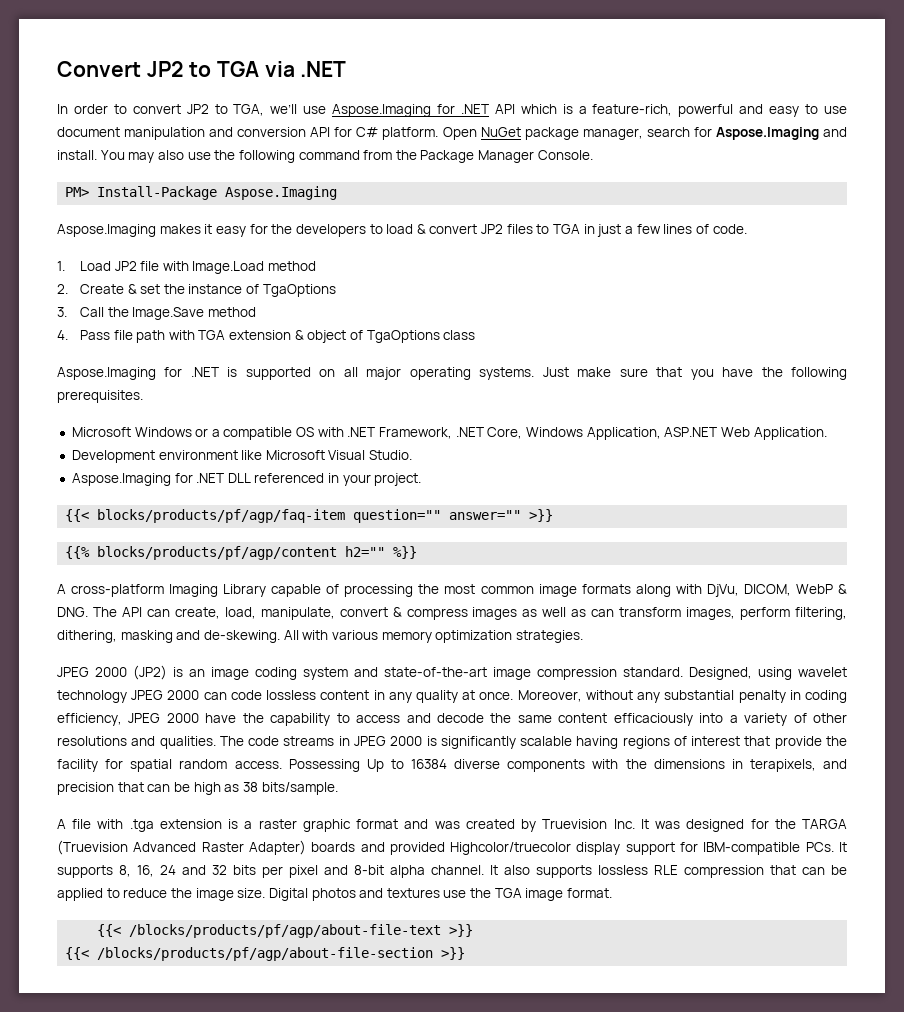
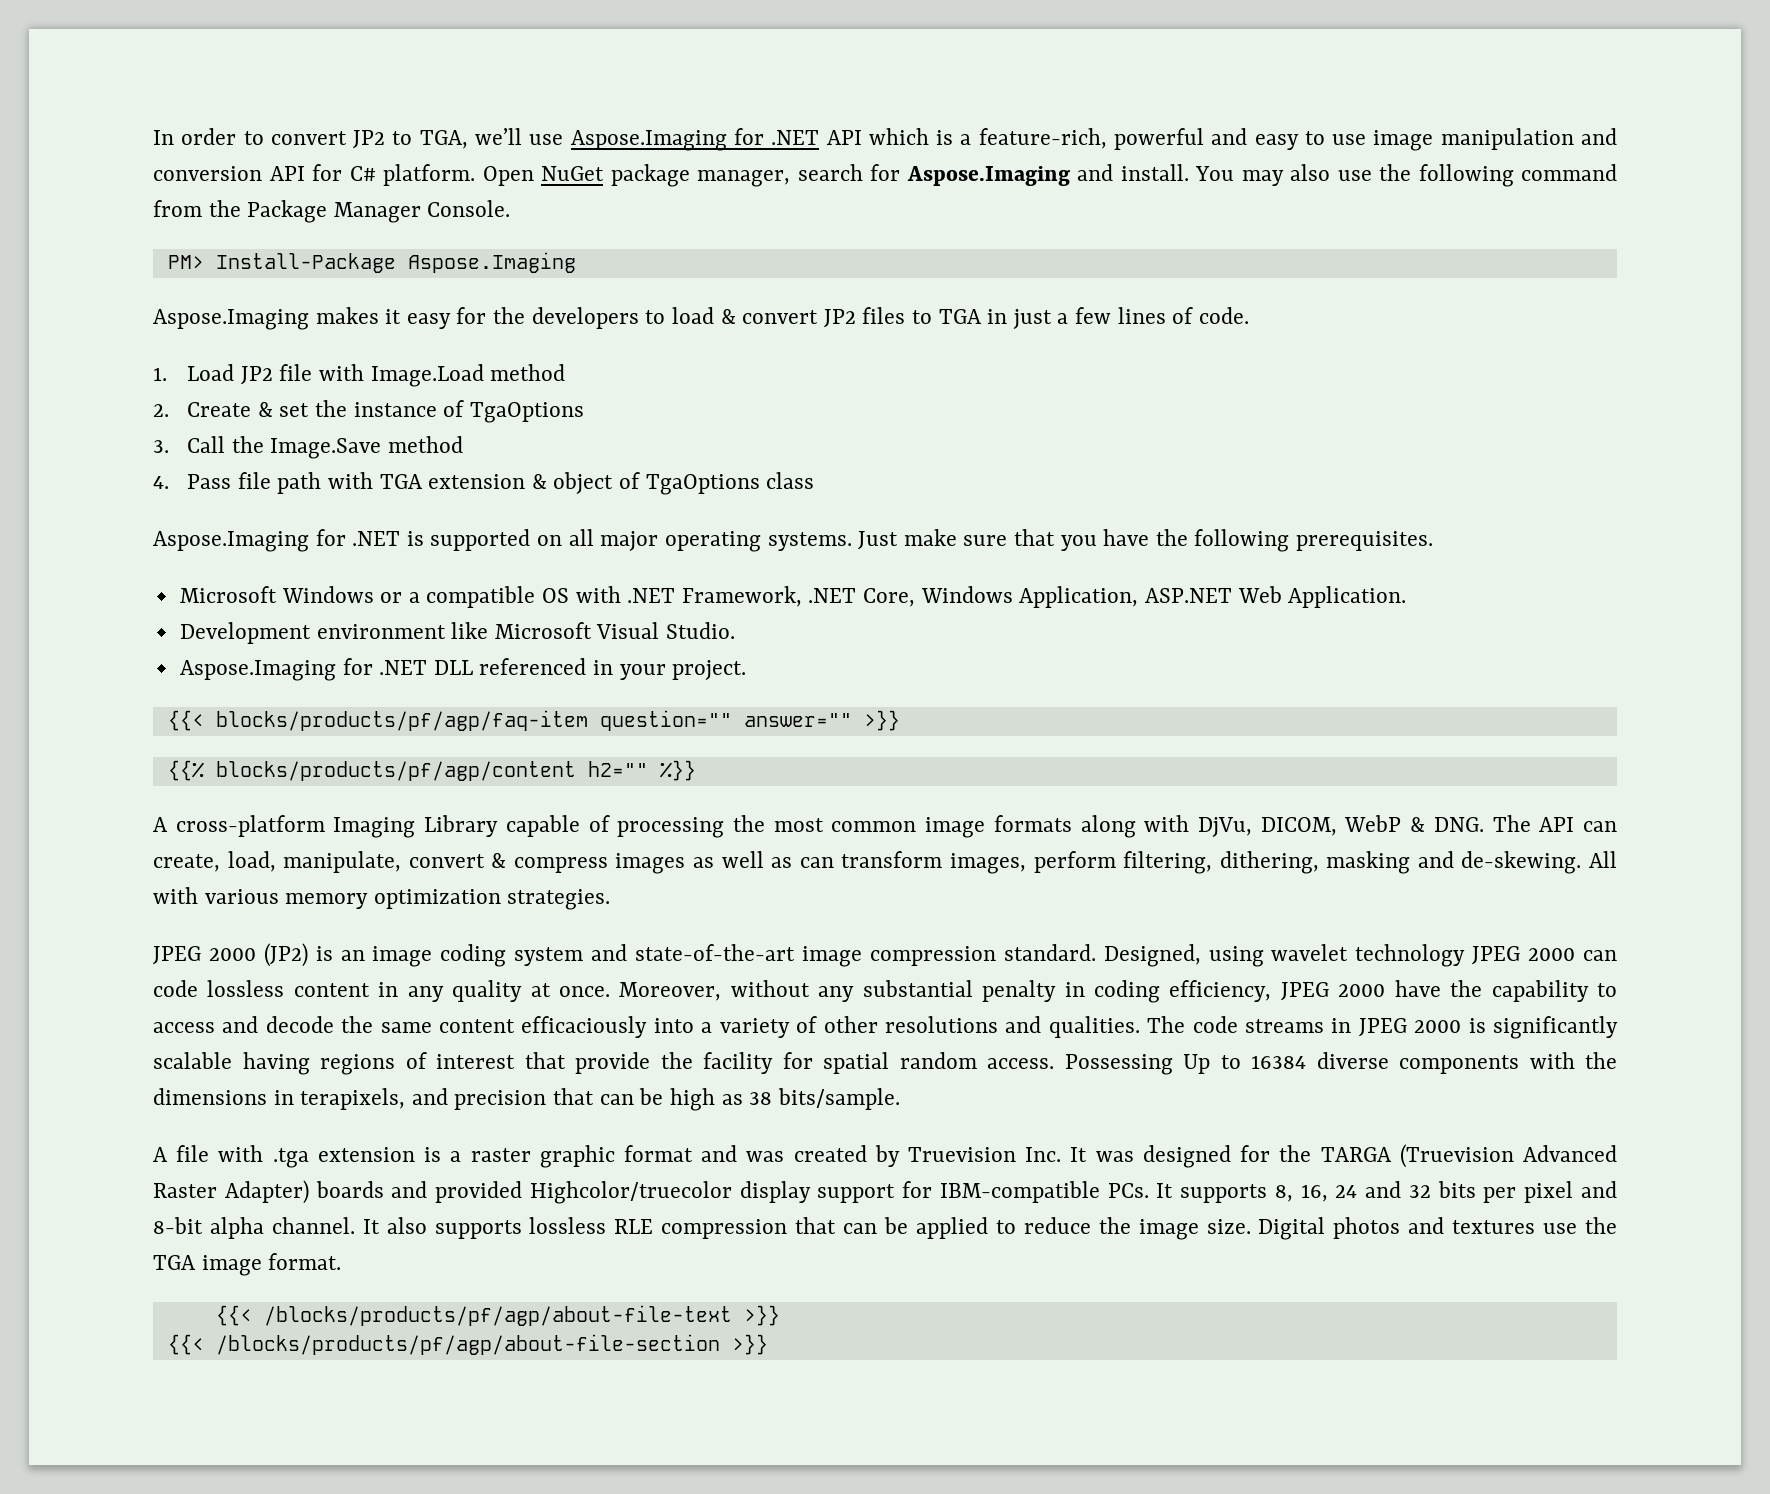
- Convert JP2 to TGA via .NET
- In order to convert JP2 to TGA, we’ll use Aspose.Imaging for .NET API which is a feature-rich, powerful and easy to use document manipulation and conversion API for C# platform.
+ In order to convert JP2 to TGA, we’ll use Aspose.Imaging for .NET API which is a feature-rich, powerful and easy to use image manipulation and conversion API for C# platform.

